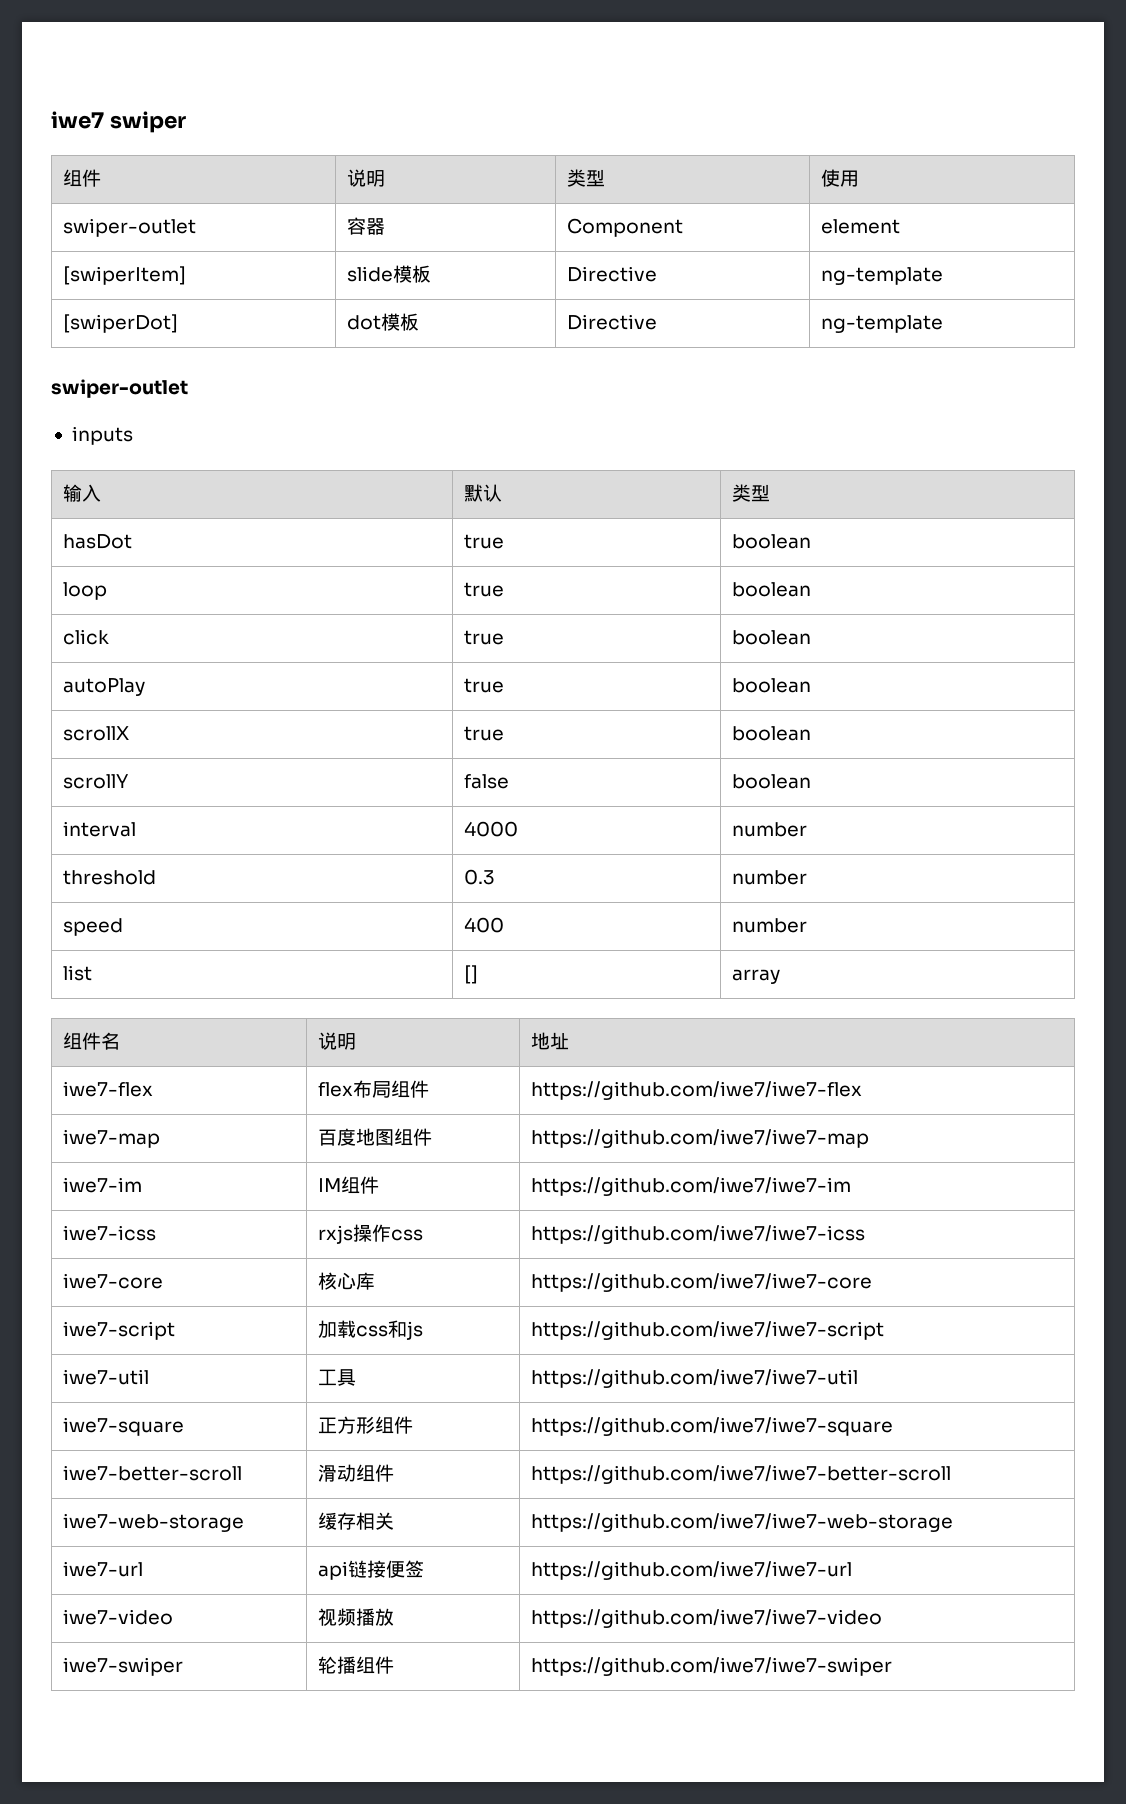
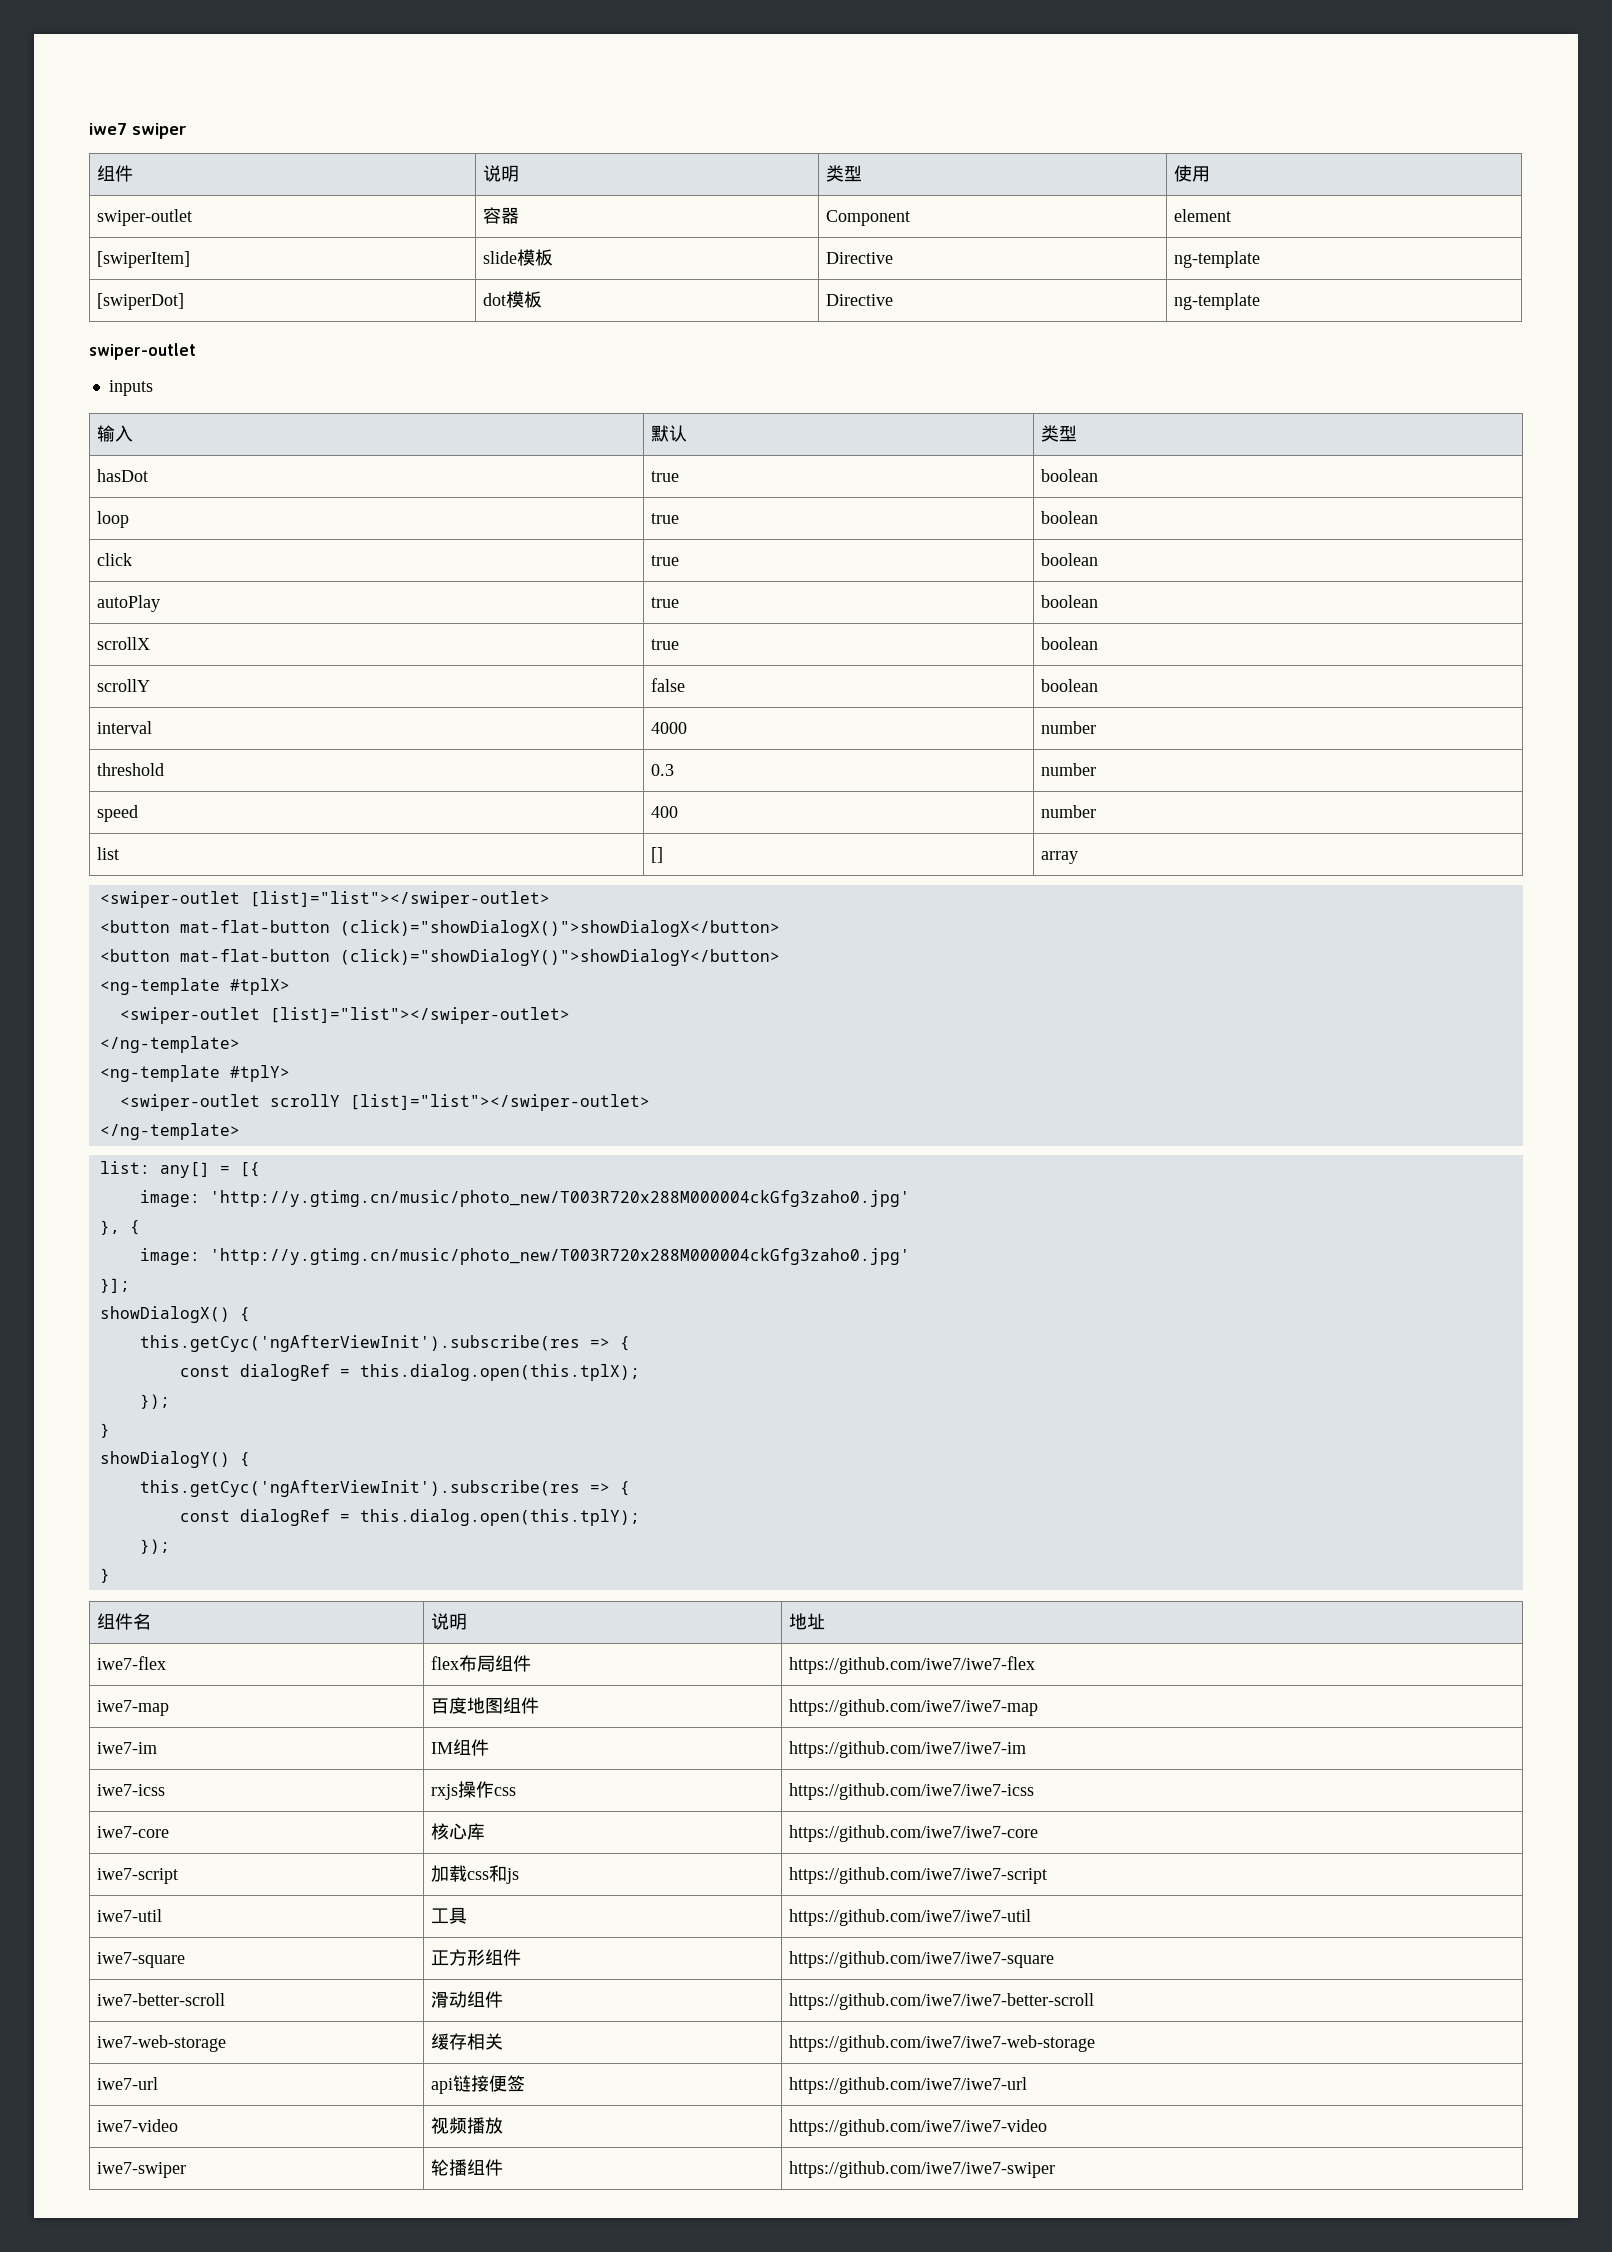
  list | [] | array
+ <swiper-outlet [list]="list"></swiper-outlet>
+ <button mat-flat-button (click)="showDialogX()">showDialogX</button>
+ <button mat-flat-button (click)="showDialogY()">showDialogY</button>
+ <ng-template #tplX>
+ <swiper-outlet [list]="list"></swiper-outlet>
+ </ng-template>
+ <ng-template #tplY>
+ <swiper-outlet scrollY [list]="list"></swiper-outlet>
+ </ng-template>
+ list: any[] = [{
+ image: 'http://y.gtimg.cn/music/photo_new/T003R720x288M000004ckGfg3zaho0.jpg'
+ }, {
+ image: 'http://y.gtimg.cn/music/photo_new/T003R720x288M000004ckGfg3zaho0.jpg'
+ }];
+ showDialogX() {
+ this.getCyc('ngAfterViewInit').subscribe(res => {
+ const dialogRef = this.dialog.open(this.tplX);
+ });
+ }
+ showDialogY() {
+ this.getCyc('ngAfterViewInit').subscribe(res => {
+ const dialogRef = this.dialog.open(this.tplY);
+ });
+ }

